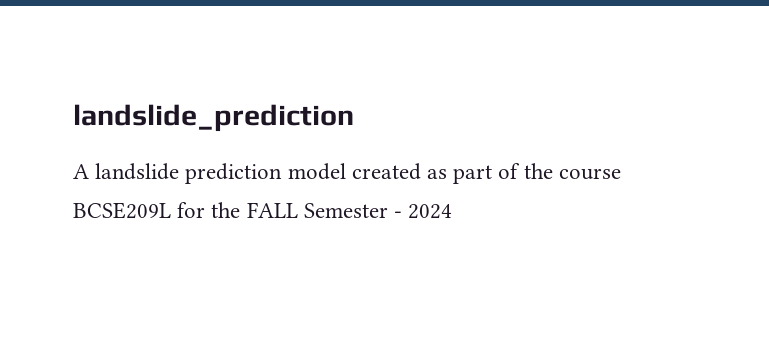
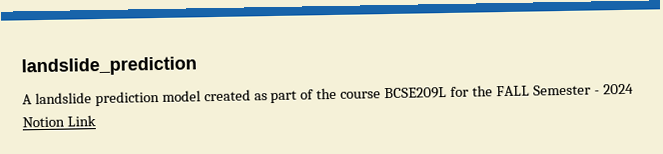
+ Notion Link

